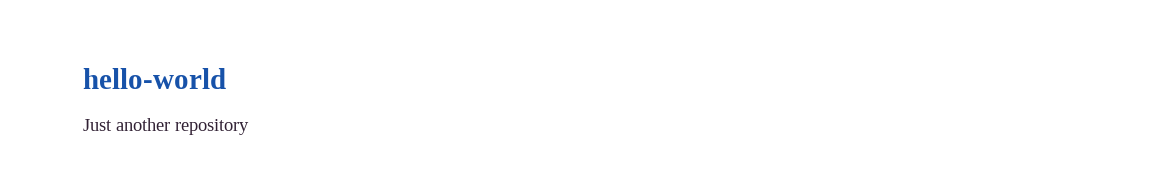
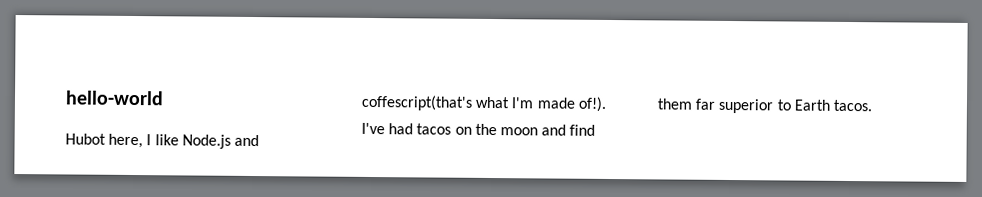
- Just another repository
+ Hubot here, I like Node.js and coffescript(that's what I'm made of!). I've had tacos on the moon and find them far superior to Earth tacos.

